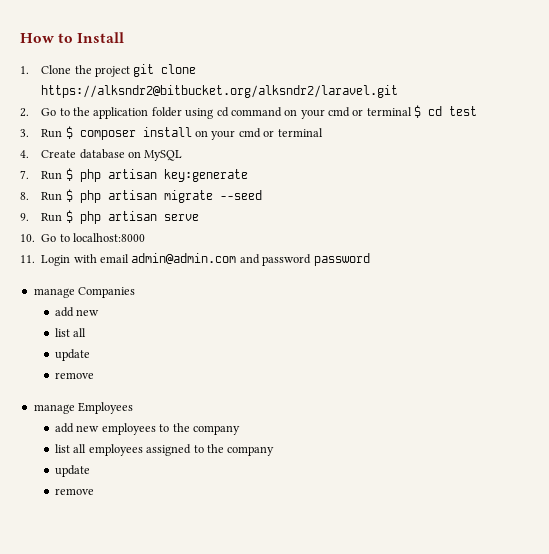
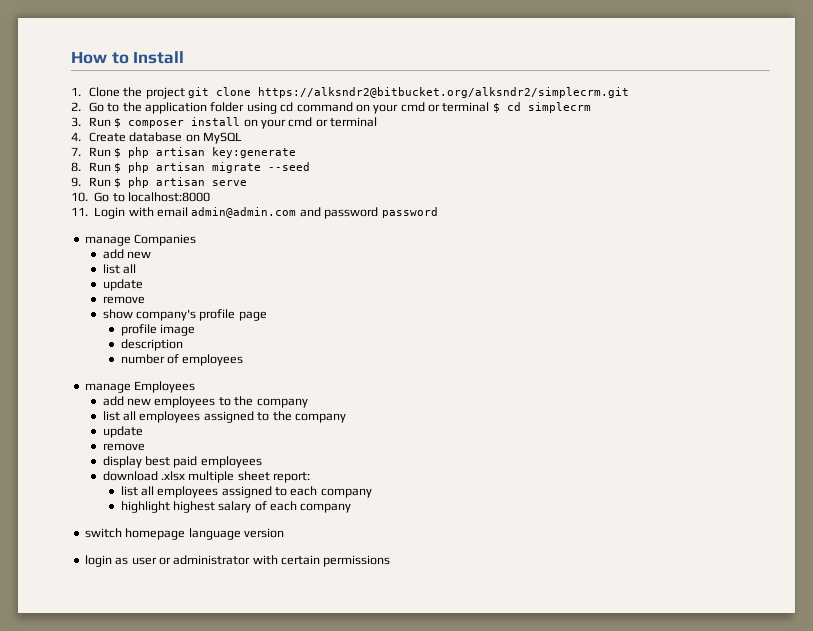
- 1. Clone the project git clone https://alksndr2@bitbucket.org/alksndr2/laravel.git
+ 1. Clone the project git clone https://alksndr2@bitbucket.org/alksndr2/simplecrm.git
- 2. Go to the application folder using cd command on your cmd or terminal $ cd test
+ 2. Go to the application folder using cd command on your cmd or terminal $ cd simplecrm
+ show company's profile page
+ profile image
+ description
+ number of employees
+ display best paid employees
+ download .xlsx multiple sheet report:
+ list all employees assigned to each company
+ highlight highest salary of each company
+ switch homepage language version
+ login as user or administrator with certain permissions

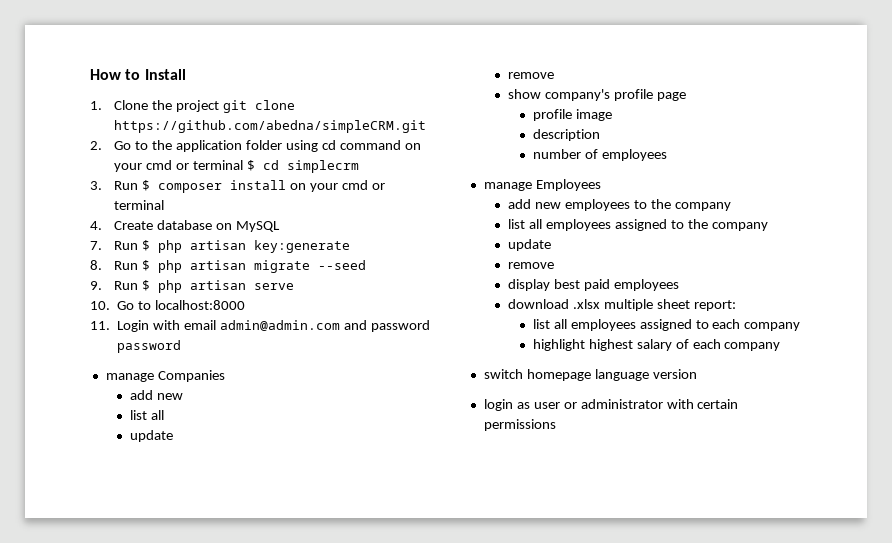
- 1. Clone the project git clone https://alksndr2@bitbucket.org/alksndr2/simplecrm.git
+ 1. Clone the project git clone https://github.com/abedna/simpleCRM.git

